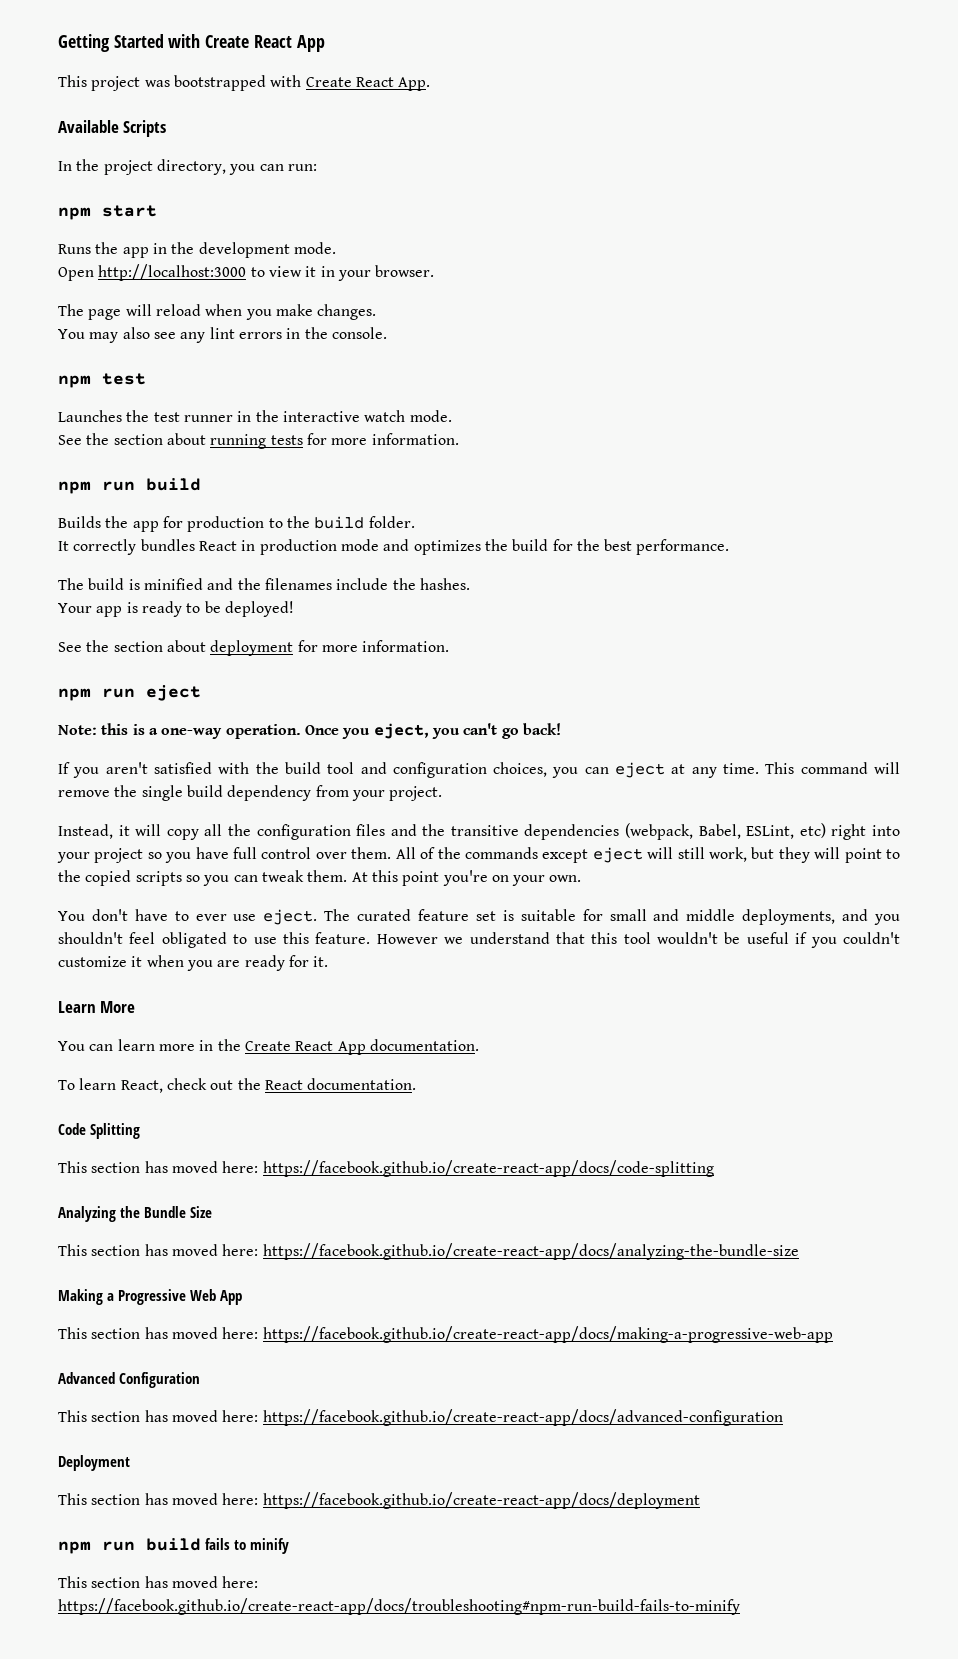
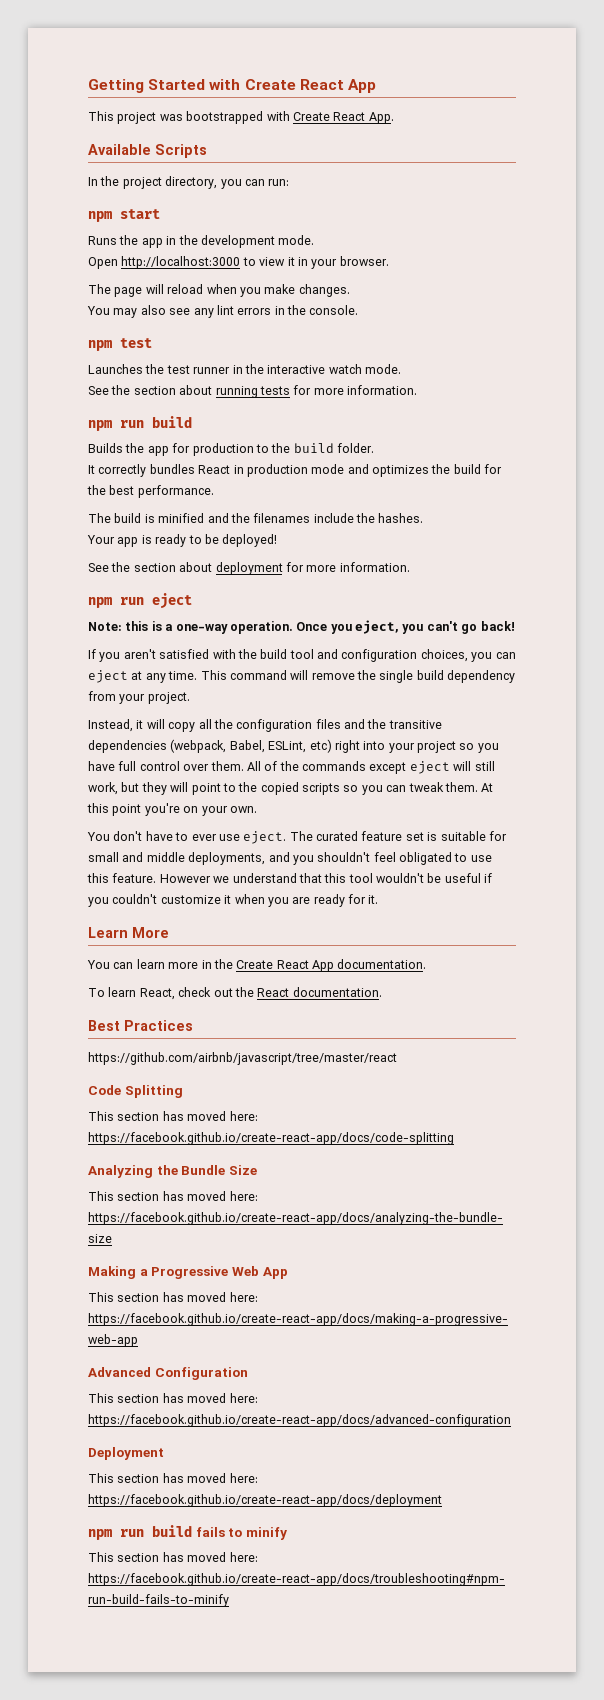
+ Best Practices
+ https://github.com/airbnb/javascript/tree/master/react

